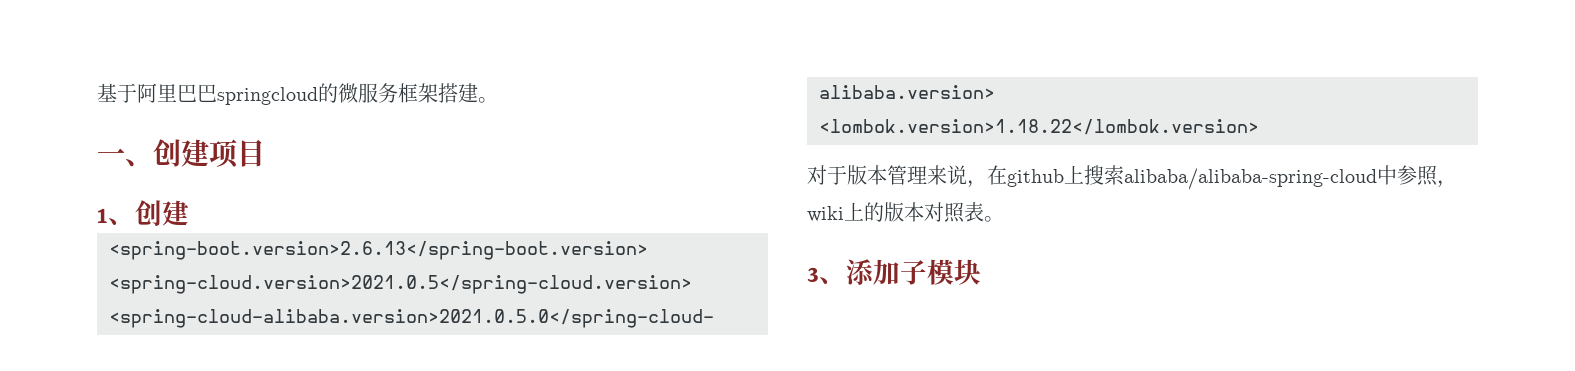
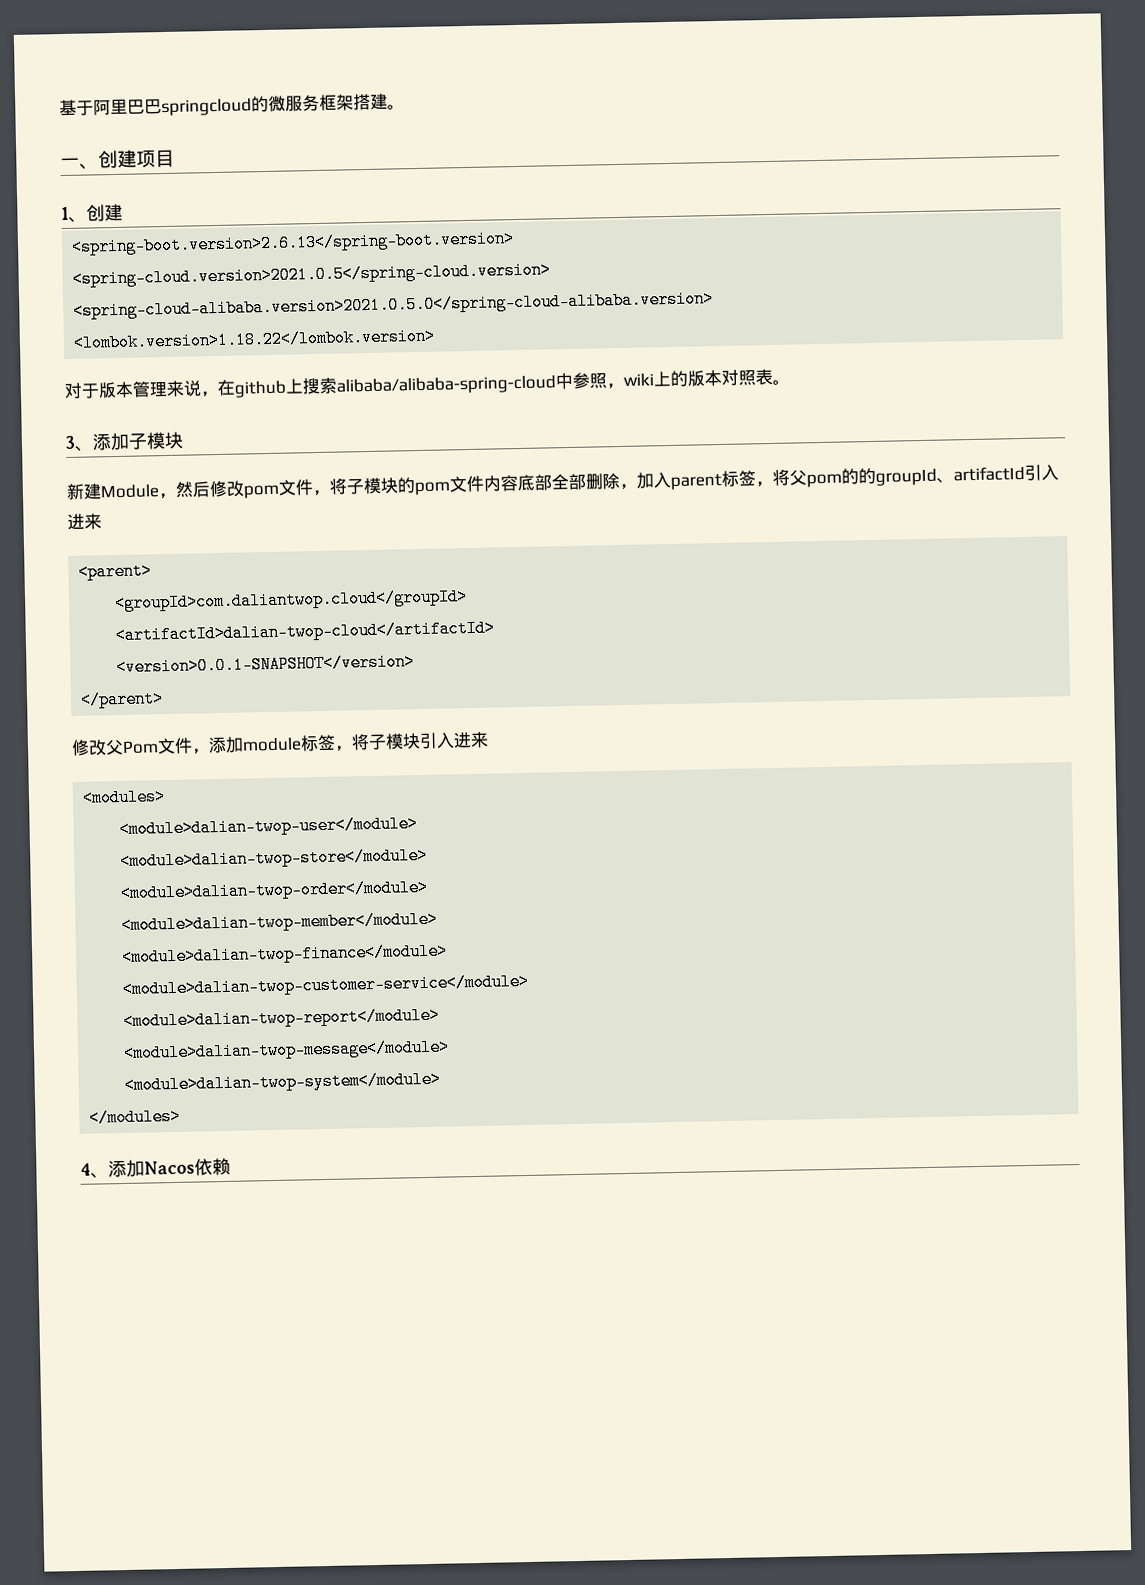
+ 新建Module，然后修改pom文件，将子模块的pom文件内容底部全部删除，加入parent标签，将父pom的的groupId、artifactId引入进来
+ <parent>
+ <groupId>com.daliantwop.cloud</groupId>
+ <artifactId>dalian-twop-cloud</artifactId>
+ <version>0.0.1-SNAPSHOT</version>
+ </parent>
+ 修改父Pom文件，添加module标签，将子模块引入进来
+ <modules>
+ <module>dalian-twop-user</module>
+ <module>dalian-twop-store</module>
+ <module>dalian-twop-order</module>
+ <module>dalian-twop-member</module>
+ <module>dalian-twop-finance</module>
+ <module>dalian-twop-customer-service</module>
+ <module>dalian-twop-report</module>
+ <module>dalian-twop-message</module>
+ <module>dalian-twop-system</module>
+ </modules>
+ 4、添加Nacos依赖

